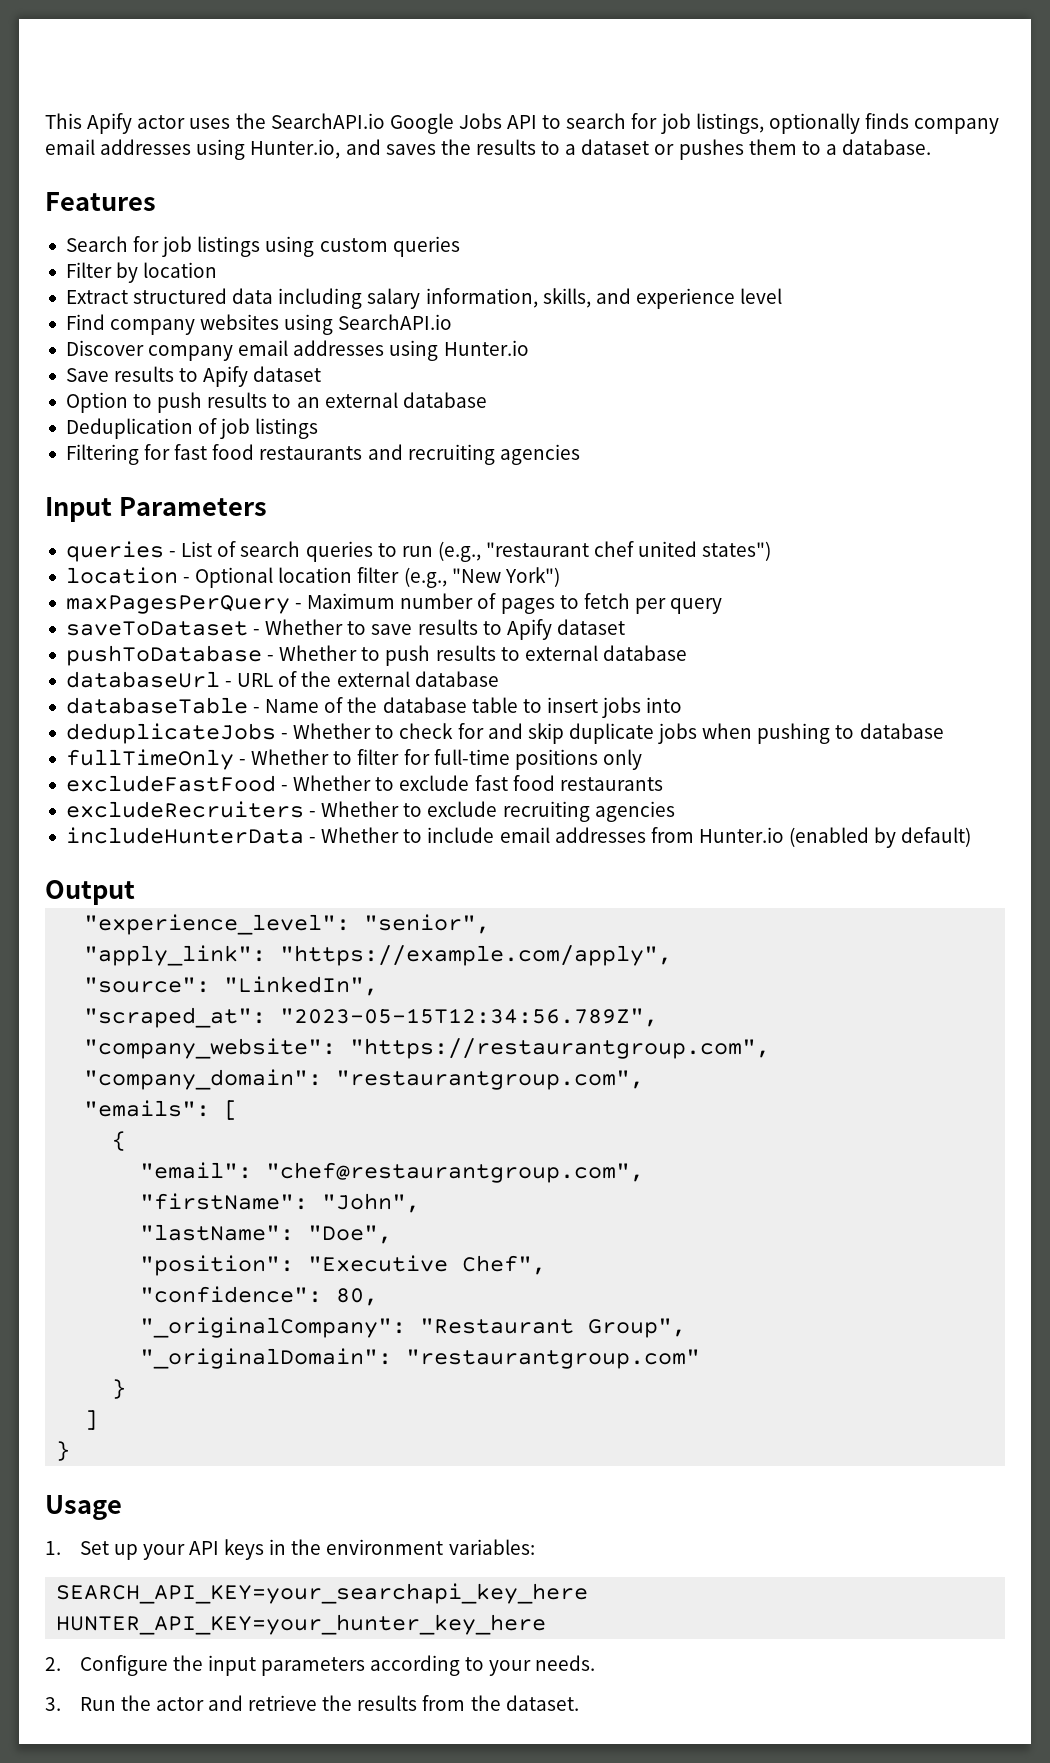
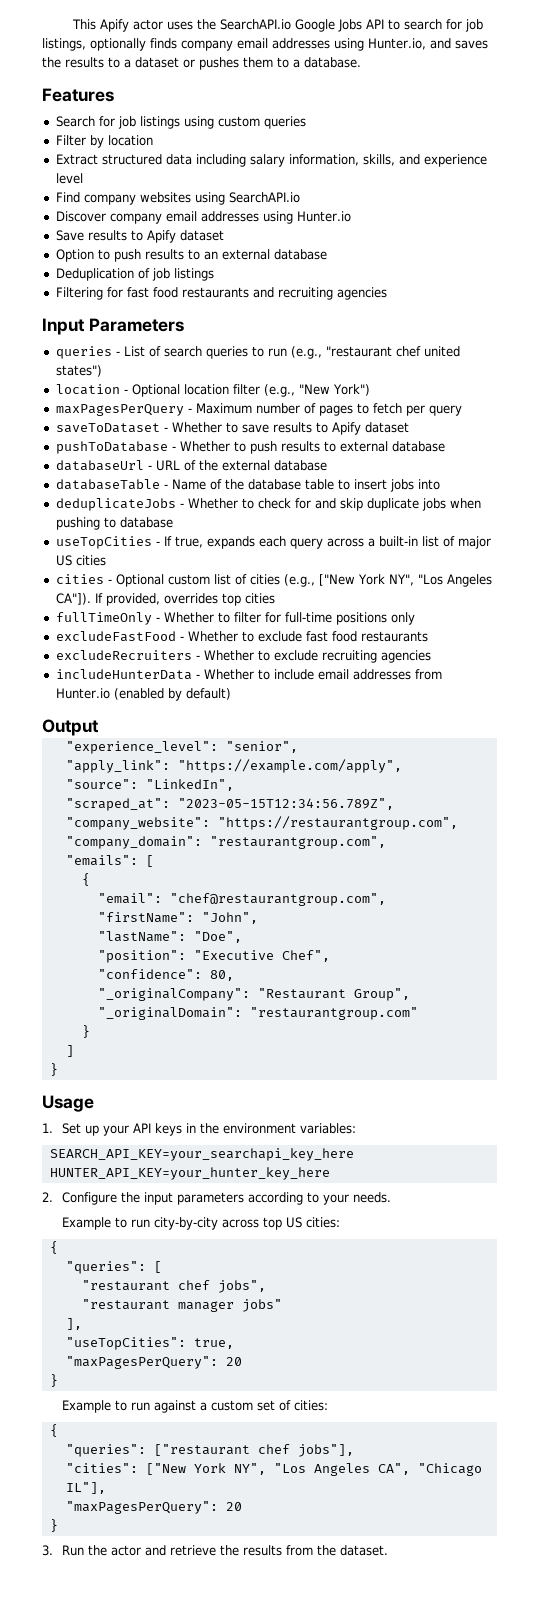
+ useTopCities - If true, expands each query across a built-in list of major US cities
+ cities - Optional custom list of cities (e.g., ["New York NY", "Los Angeles CA"]). If provided, overrides top cities
+ Example to run city-by-city across top US cities:
+ {
+ "queries": [
+ "restaurant chef jobs",
+ "restaurant manager jobs"
+ ],
+ "useTopCities": true,
+ "maxPagesPerQuery": 20
+ }
+ Example to run against a custom set of cities:
+ {
+ "queries": ["restaurant chef jobs"],
+ "cities": ["New York NY", "Los Angeles CA", "Chicago IL"],
+ "maxPagesPerQuery": 20
+ }

